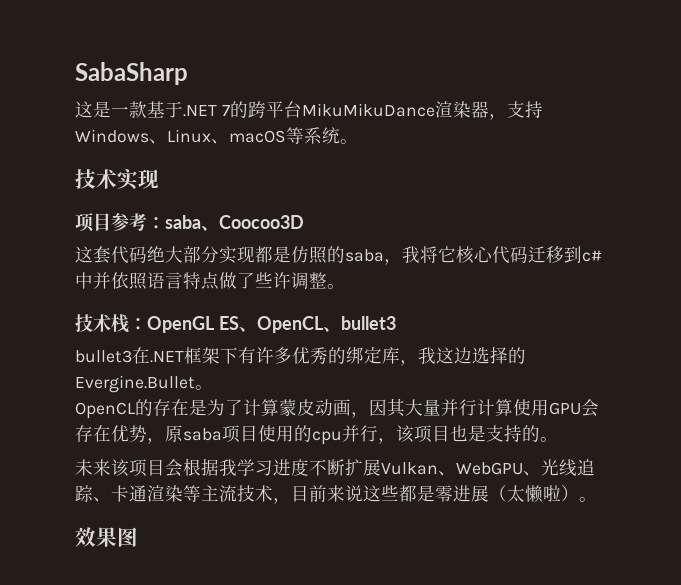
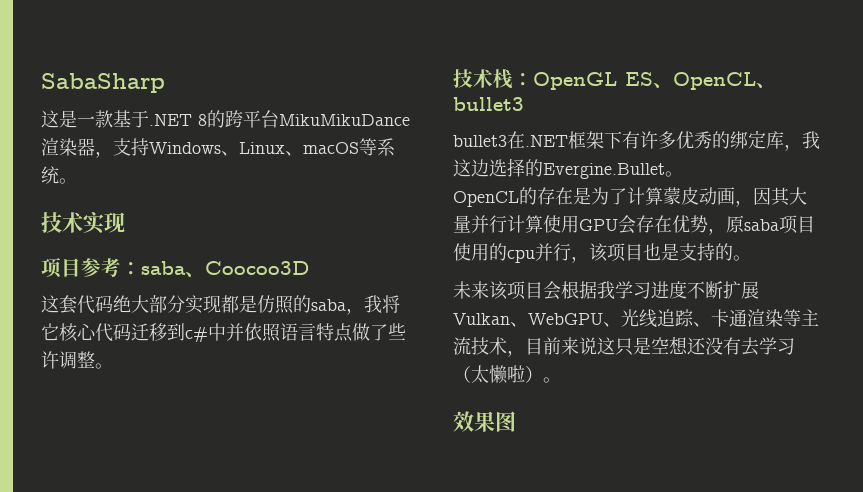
- 这是一款基于.NET 7的跨平台MikuMikuDance渲染器，支持Windows、Linux、macOS等系统。
+ 这是一款基于.NET 8的跨平台MikuMikuDance渲染器，支持Windows、Linux、macOS等系统。
- 未来该项目会根据我学习进度不断扩展Vulkan、WebGPU、光线追踪、卡通渲染等主流技术，目前来说这些都是零进展（太懒啦）。
+ 未来该项目会根据我学习进度不断扩展Vulkan、WebGPU、光线追踪、卡通渲染等主流技术，目前来说这只是空想还没有去学习（太懒啦）。

